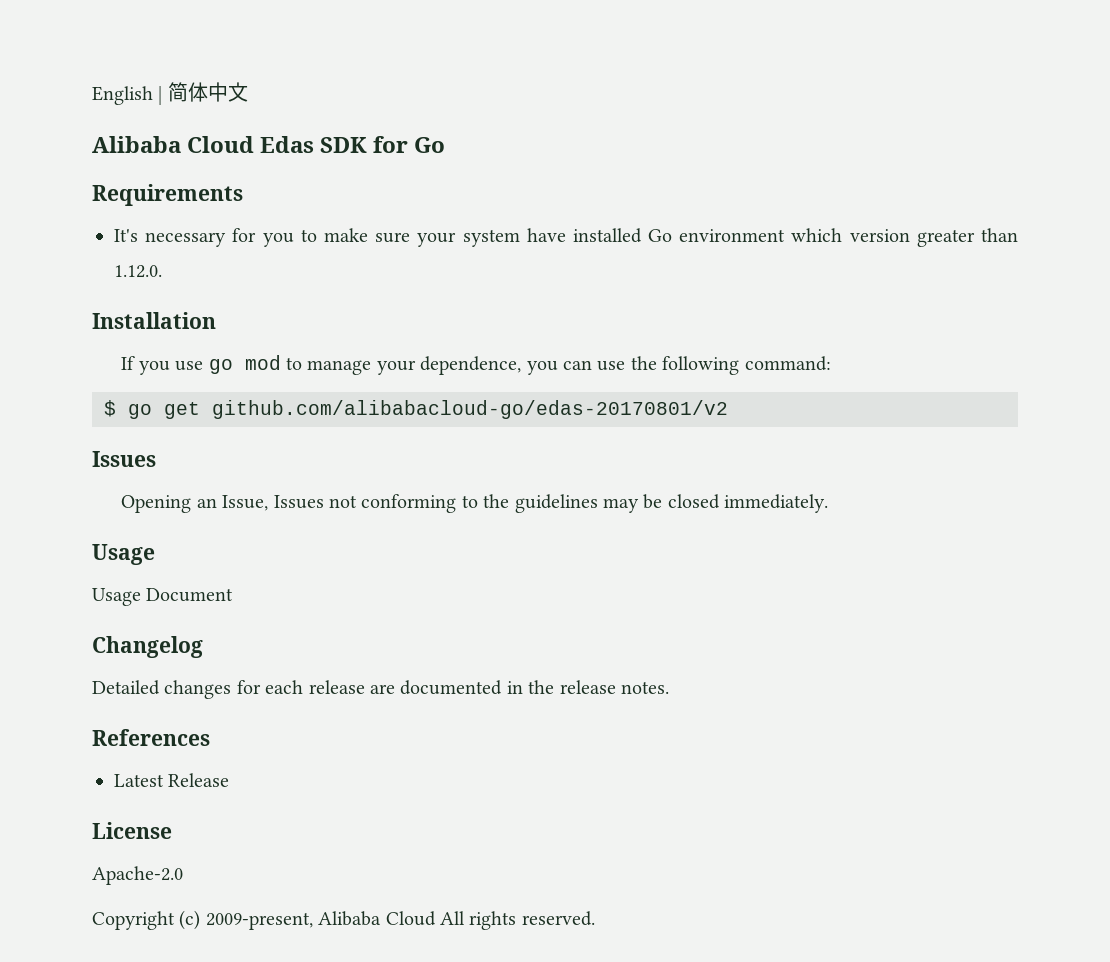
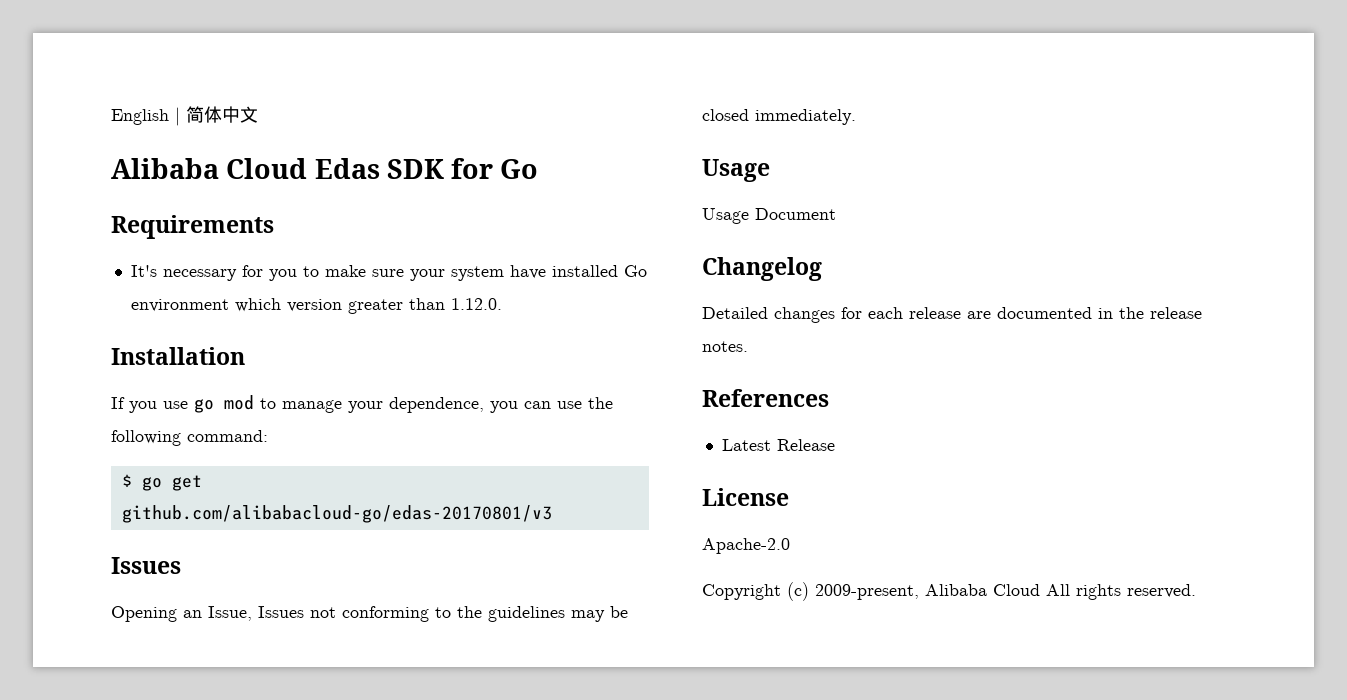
- $ go get github.com/alibabacloud-go/edas-20170801/v2
+ $ go get github.com/alibabacloud-go/edas-20170801/v3

